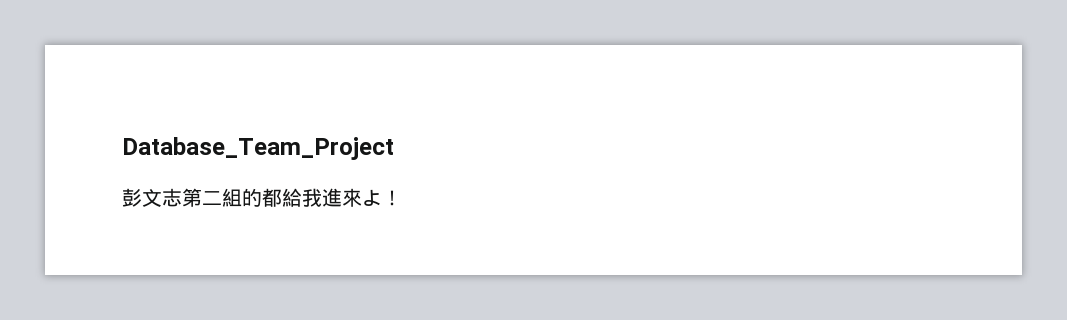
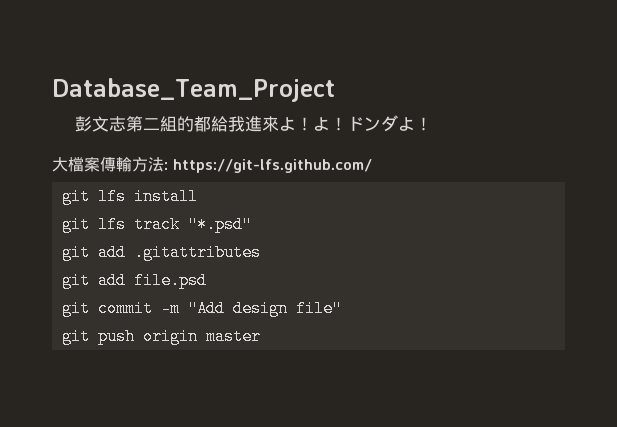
+ よ！ドンダよ！
+ 大檔案傳輸方法: https://git-lfs.github.com/
+ git lfs install
+ git lfs track "*.psd"
+ git add .gitattributes
+ git add file.psd
+ git commit -m "Add design file"
+ git push origin master

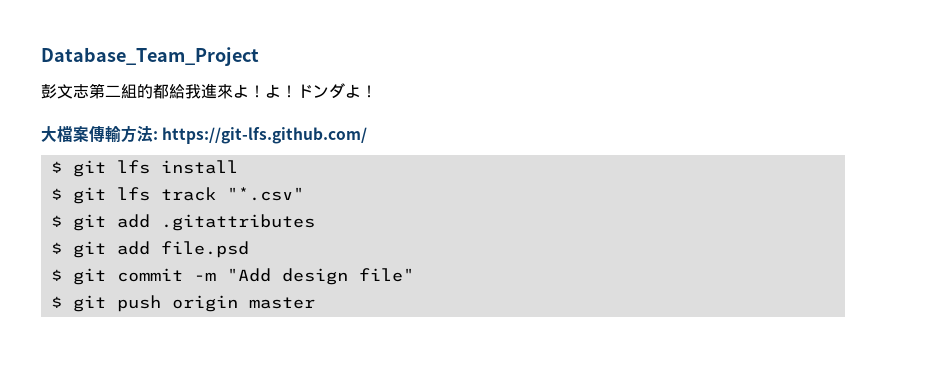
- git lfs install
+ $ git lfs install
- git lfs track "*.psd"
- git add .gitattributes
+ $ git lfs track "*.csv"
+ $ git add .gitattributes
- git add file.psd
+ $ git add file.psd
- git commit -m "Add design file"
+ $ git commit -m "Add design file"
- git push origin master
+ $ git push origin master

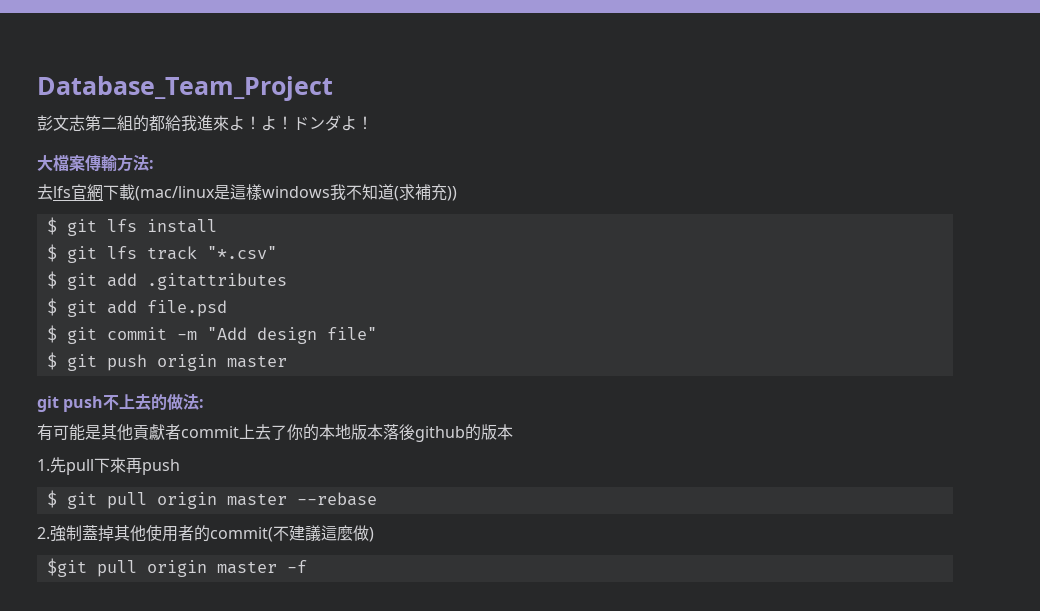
- 大檔案傳輸方法: https://git-lfs.github.com/
+ 大檔案傳輸方法:
+ 去lfs官網下載(mac/linux是這樣windows我不知道(求補充))
+ git push不上去的做法:
+ 有可能是其他貢獻者commit上去了你的本地版本落後github的版本
+ 1.先pull下來再push
+ $ git pull origin master --rebase
+ 2.強制蓋掉其他使用者的commit(不建議這麼做)
+ $git pull origin master -f

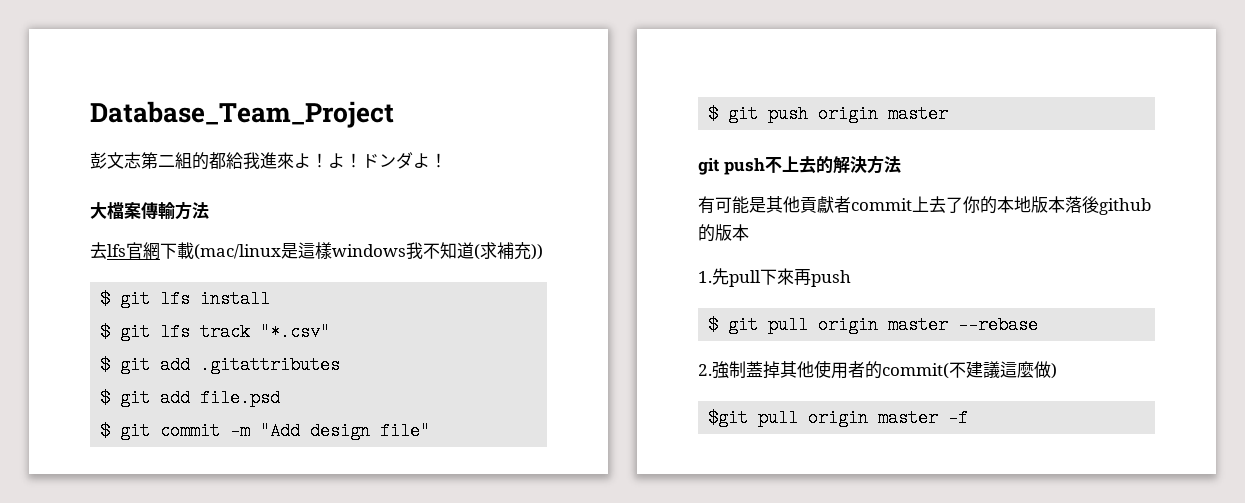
- 大檔案傳輸方法:
+ 大檔案傳輸方法
- git push不上去的做法:
+ git push不上去的解決方法

